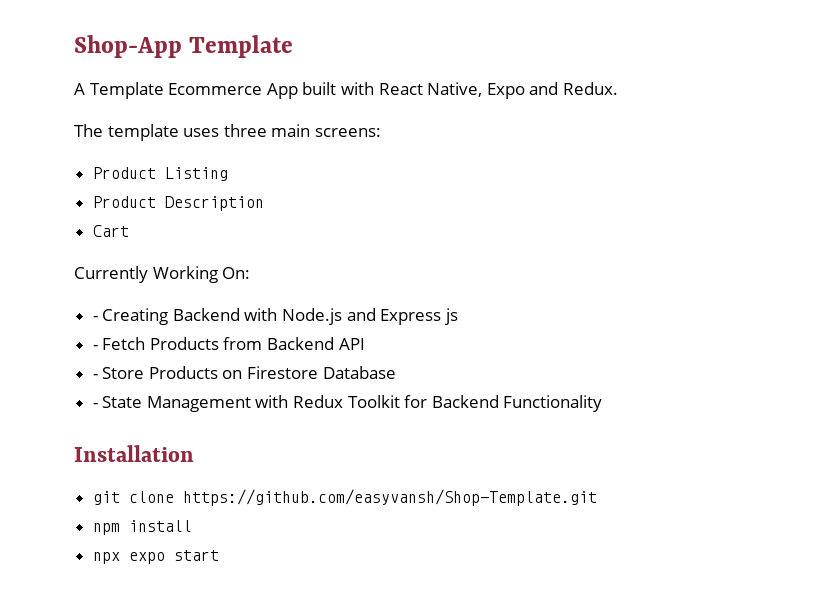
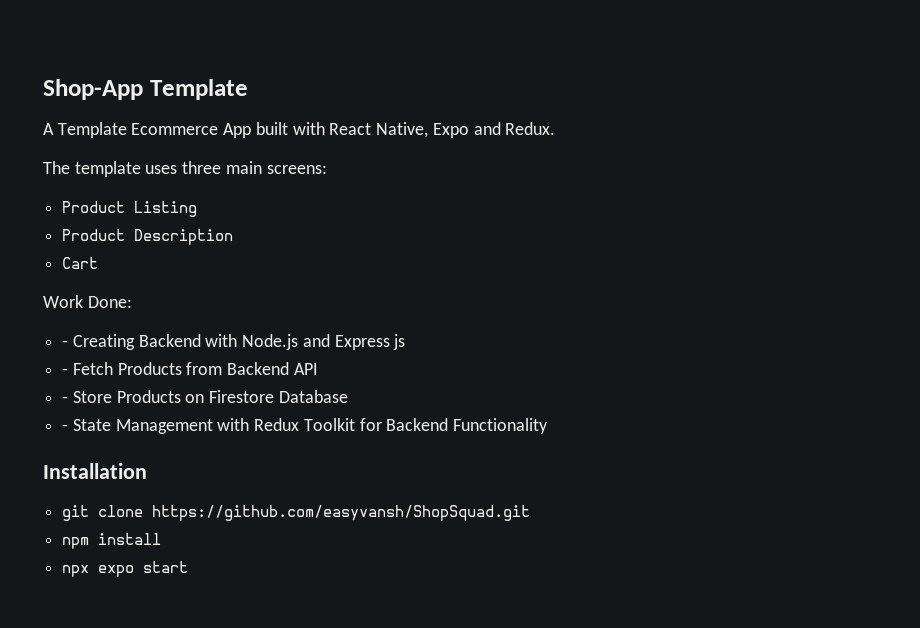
- Currently Working On:
+ Work Done:
- git clone https://github.com/easyvansh/Shop-Template.git
+ git clone https://github.com/easyvansh/ShopSquad.git

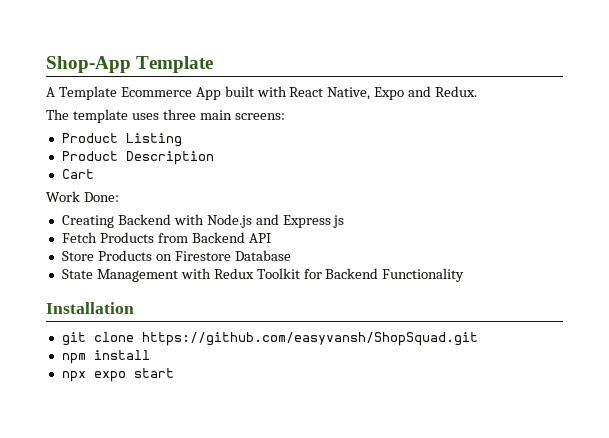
- - Creating Backend with Node.js and Express js
+ Creating Backend with Node.js and Express js
- - Fetch Products from Backend API
+ Fetch Products from Backend API
- - Store Products on Firestore Database
+ Store Products on Firestore Database
- - State Management with Redux Toolkit for Backend Functionality
+ State Management with Redux Toolkit for Backend Functionality

